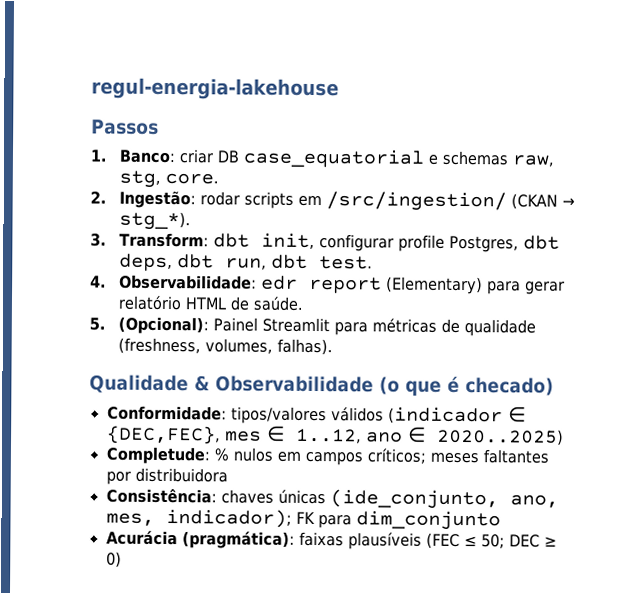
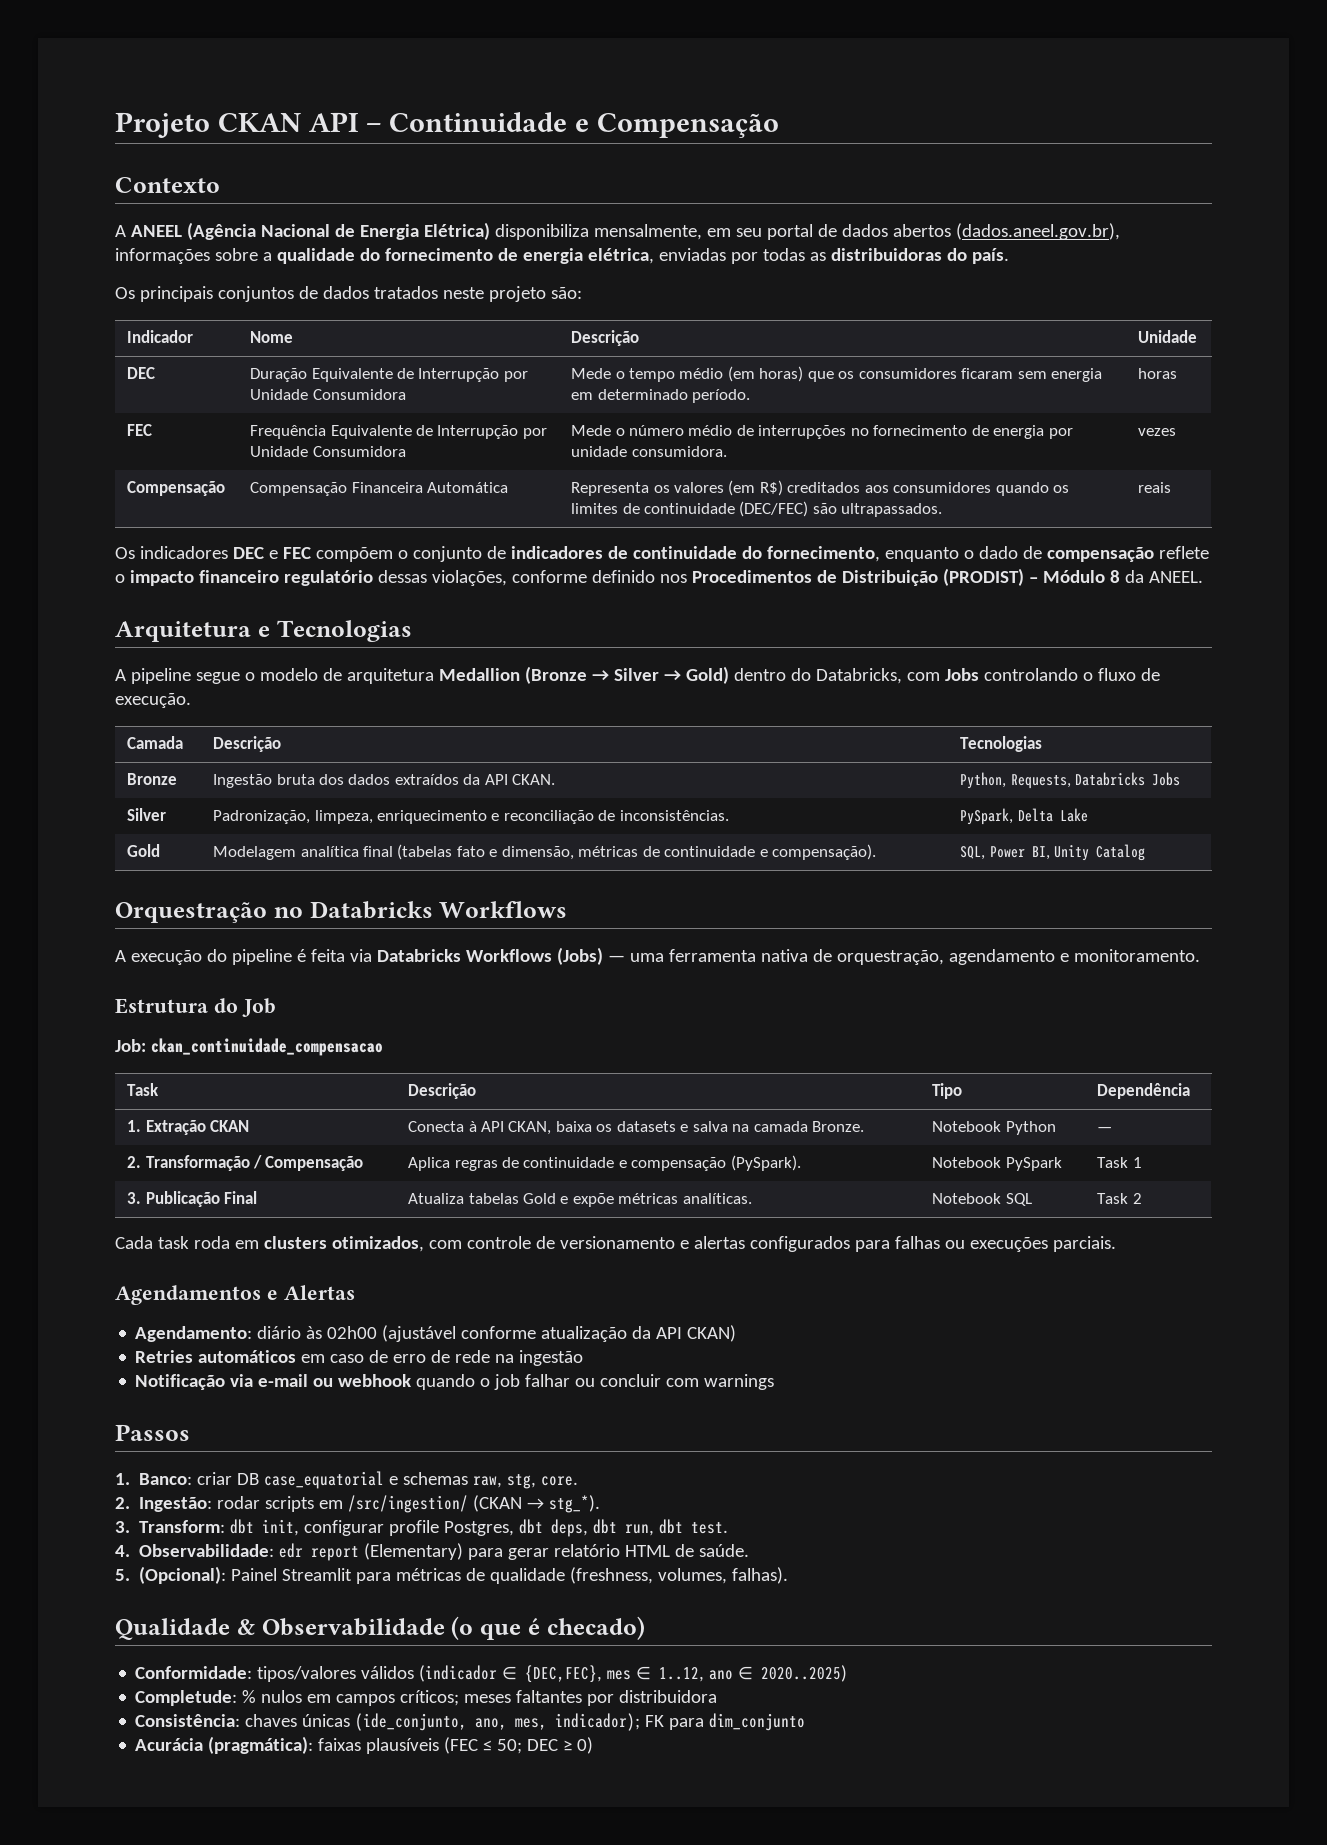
- regul-energia-lakehouse
+ Projeto CKAN API – Continuidade e Compensação
+ Contexto
+ A ANEEL (Agência Nacional de Energia Elétrica) disponibiliza mensalmente, em seu portal de dados abertos (dados.aneel.gov.br), informações sobre a qualidade do fornecimento de energia elétrica, enviadas por todas as distribuidoras do país.
+ Os principais conjuntos de dados tratados neste projeto são:
+ Indicador | Nome | Descrição | Unidade
+ DEC | Duração Equivalente de Interrupção por Unidade Consumidora | Mede o tempo médio (em horas) que os consumidores ficaram sem energia em determinado período. | horas
+ FEC | Frequência Equivalente de Interrupção por Unidade Consumidora | Mede o número médio de interrupções no fornecimento de energia por unidade consumidora. | vezes
+ Compensação | Compensação Financeira Automática | Representa os valores (em R$) creditados aos consumidores quando os limites de continuidade (DEC/FEC) são ultrapassados. | reais
+ Os indicadores DEC e FEC compõem o conjunto de indicadores de continuidade do fornecimento, enquanto o dado de compensação reflete o impacto financeiro regulatório dessas violações, conforme definido nos Procedimentos de Distribuição (PRODIST) – Módulo 8 da ANEEL.
+ Arquitetura e Tecnologias
+ A pipeline segue o modelo de arquitetura Medallion (Bronze → Silver → Gold) dentro do Databricks, com Jobs controlando o fluxo de execução.
+ Camada | Descrição | Tecnologias
+ Bronze | Ingestão bruta dos dados extraídos da API CKAN. | Python, Requests, Databricks Jobs
+ Silver | Padronização, limpeza, enriquecimento e reconciliação de inconsistências. | PySpark, Delta Lake
+ Gold | Modelagem analítica final (tabelas fato e dimensão, métricas de continuidade e compensação). | SQL, Power BI, Unity Catalog
+ Orquestração no Databricks Workflows
+ A execução do pipeline é feita via Databricks Workflows (Jobs) — uma ferramenta nativa de orquestração, agendamento e monitoramento.
+ Estrutura do Job
+ Job: ckan_continuidade_compensacao
+ Task | Descrição | Tipo | Dependência
+ 1. Extração CKAN | Conecta à API CKAN, baixa os datasets e salva na camada Bronze. | Notebook Python | —
+ 2. Transformação / Compensação | Aplica regras de continuidade e compensação (PySpark). | Notebook PySpark | Task 1
+ 3. Publicação Final | Atualiza tabelas Gold e expõe métricas analíticas. | Notebook SQL | Task 2
+ Cada task roda em clusters otimizados, com controle de versionamento e alertas configurados para falhas ou execuções parciais.
+ Agendamentos e Alertas
+ Agendamento: diário às 02h00 (ajustável conforme atualização da API CKAN)
+ Retries automáticos em caso de erro de rede na ingestão
+ Notificação via e-mail ou webhook quando o job falhar ou concluir com warnings

